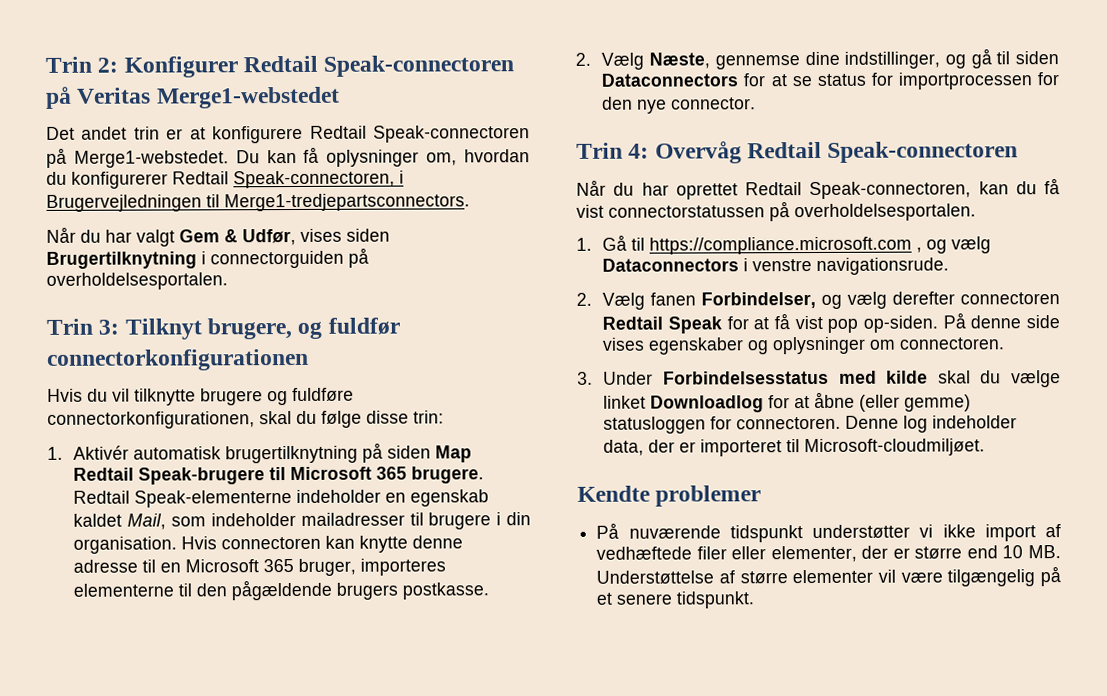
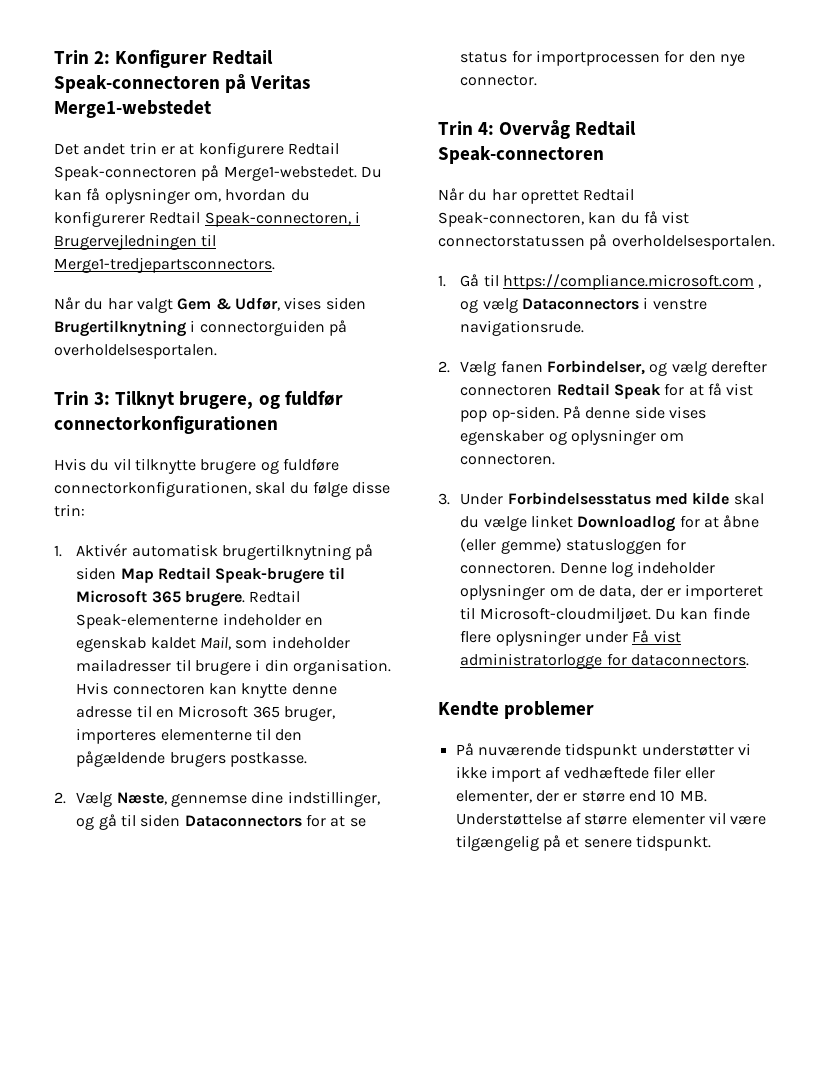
- Denne log indeholder data, der er importeret til Microsoft-cloudmiljøet.
+ Denne log indeholder oplysninger om de data, der er importeret til Microsoft-cloudmiljøet. Du kan finde flere oplysninger under Få vist administratorlogge for dataconnectors.

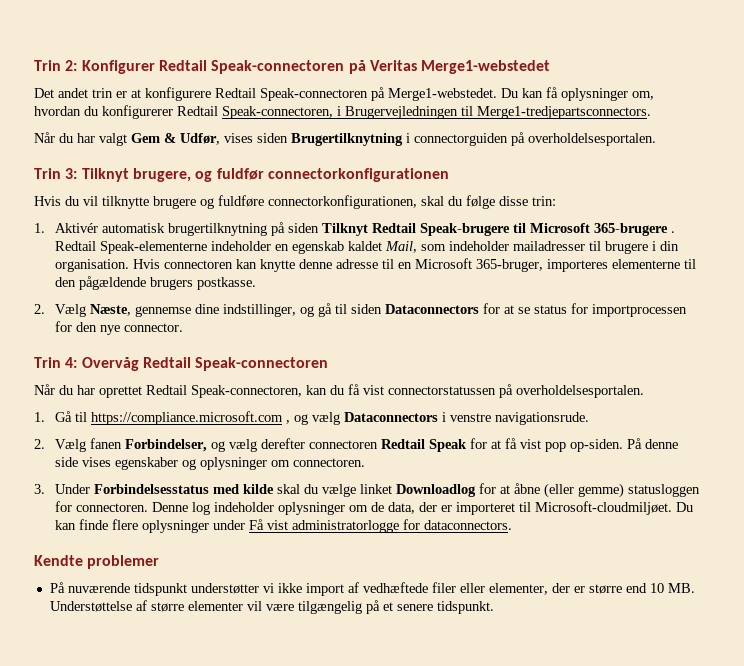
- 1. Aktivér automatisk brugertilknytning på siden Map Redtail Speak-brugere til Microsoft 365 brugere.
+ 1. Aktivér automatisk brugertilknytning på siden Tilknyt Redtail Speak-brugere til Microsoft 365-brugere .
- Hvis connectoren kan knytte denne adresse til en Microsoft 365 bruger, importeres elementerne til den pågældende brugers postkasse.
+ Hvis connectoren kan knytte denne adresse til en Microsoft 365-bruger, importeres elementerne til den pågældende brugers postkasse.

